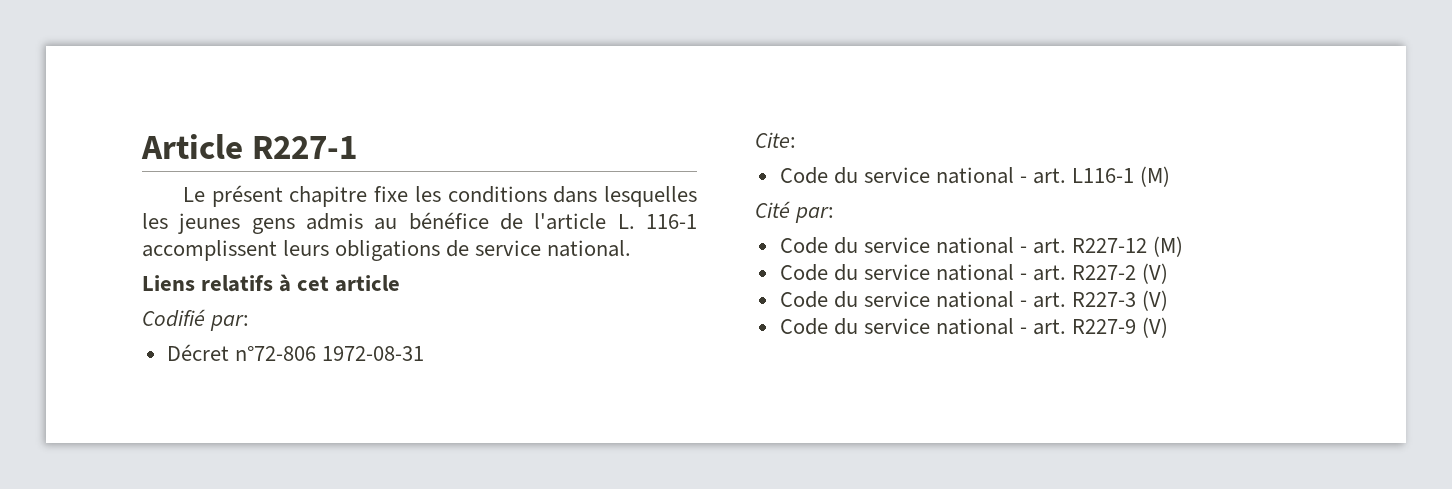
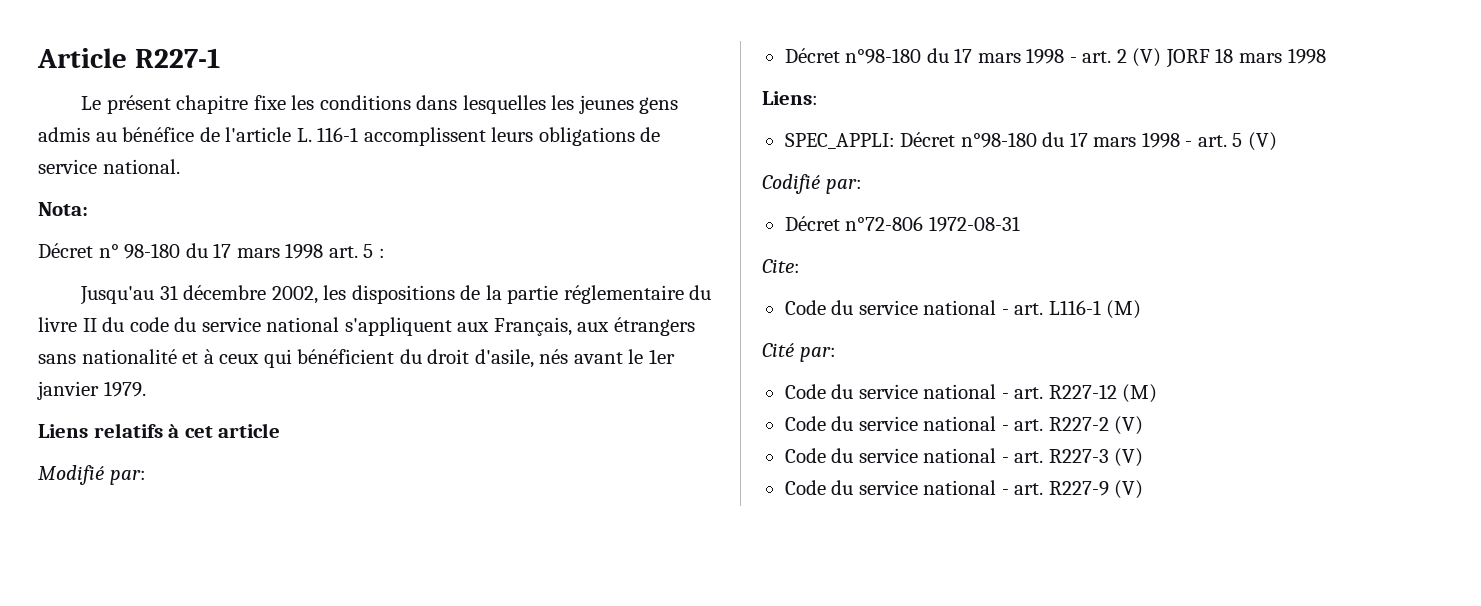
+ Nota:
+ Décret n° 98-180 du 17 mars 1998 art. 5 :
+ Jusqu'au 31 décembre 2002, les dispositions de la partie réglementaire du livre II du code du service national s'appliquent aux Français, aux étrangers sans nationalité et à ceux qui bénéficient du droit d'asile, nés avant le 1er janvier 1979.
+ Modifié par:
+ Décret n°98-180 du 17 mars 1998 - art. 2 (V) JORF 18 mars 1998
+ Liens:
+ SPEC_APPLI: Décret n°98-180 du 17 mars 1998 - art. 5 (V)

